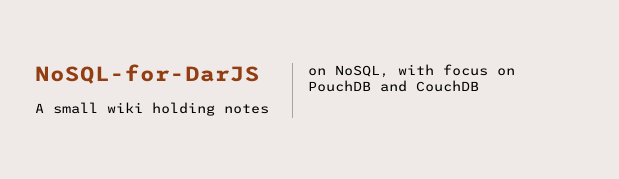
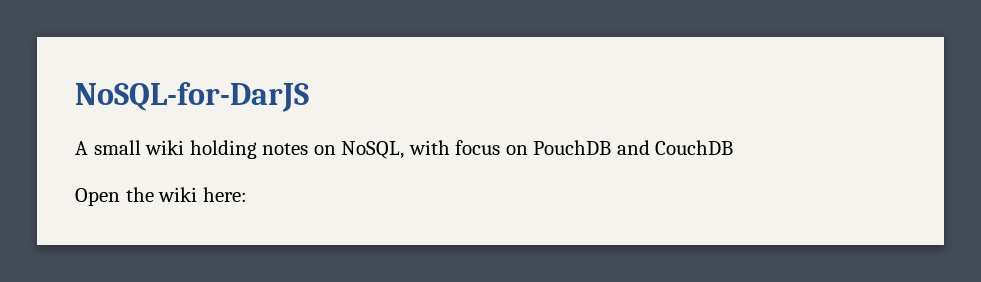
+ Open the wiki here:

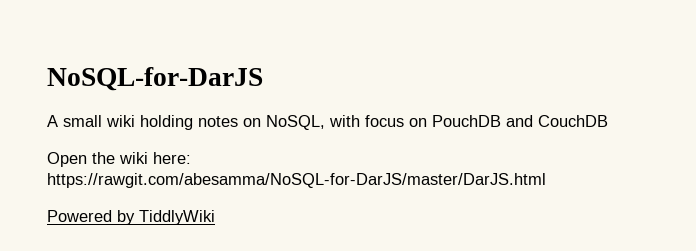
- Open the wiki here:
+ Open the wiki here: https://rawgit.com/abesamma/NoSQL-for-DarJS/master/DarJS.html
+ Powered by TiddlyWiki

